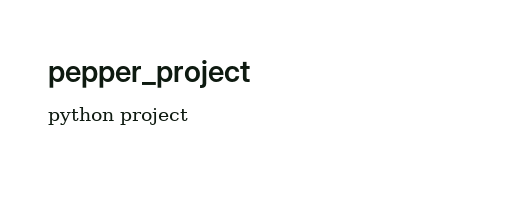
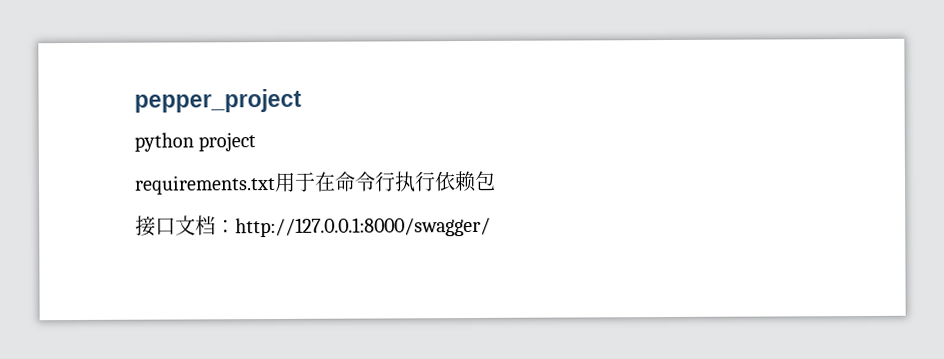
+ requirements.txt用于在命令行执行依赖包
+ 接口文档：http://127.0.0.1:8000/swagger/

